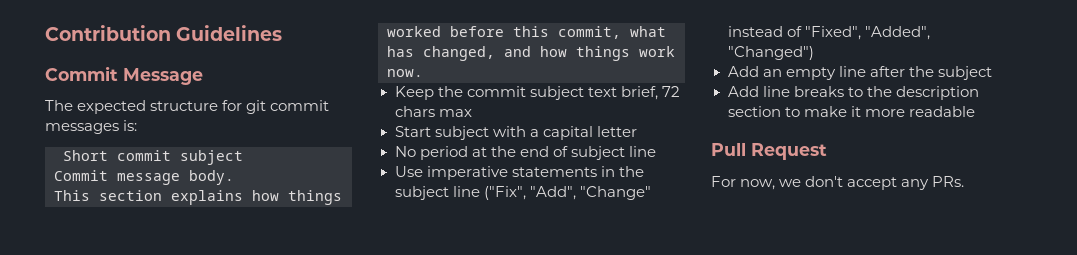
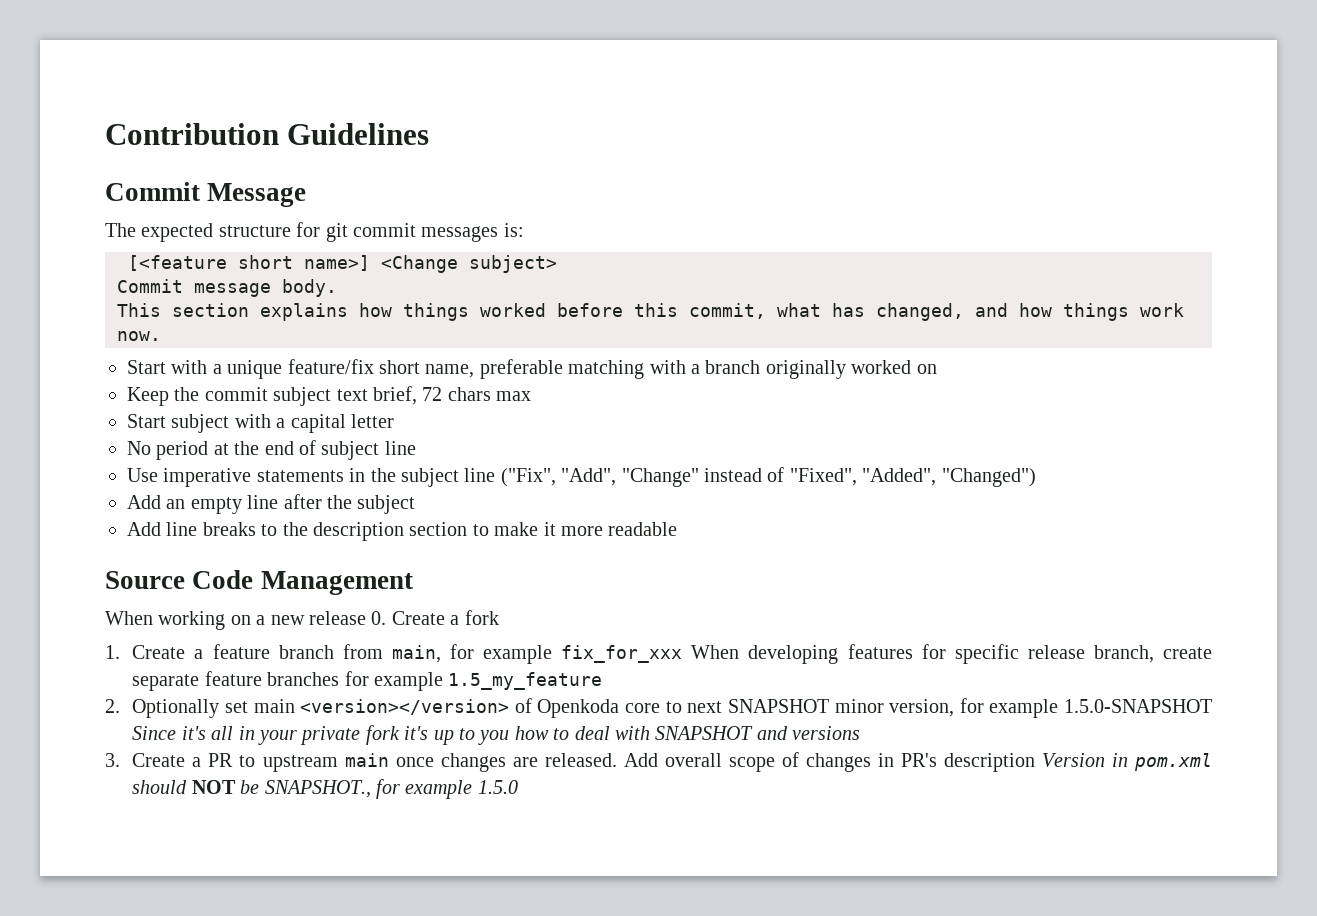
- Short commit subject
+ [<feature short name>] <Change subject>
+ Start with a unique feature/fix short name, preferable matching with a branch originally worked on
- Pull Request
- For now, we don't accept any PRs.
+ Source Code Management
+ When working on a new release 0. Create a fork
+ 1. Create a feature branch from main, for example fix_for_xxx When developing features for specific release branch, create separate feature branches for example 1.5_my_feature
+ 2. Optionally set main <version></version> of Openkoda core to next SNAPSHOT minor version, for example 1.5.0-SNAPSHOT Since it's all in your private fork it's up to you how to deal with SNAPSHOT and versions
+ 3. Create a PR to upstream main once changes are released. Add overall scope of changes in PR's description Version in pom.xml should NOT be SNAPSHOT., for example 1.5.0

